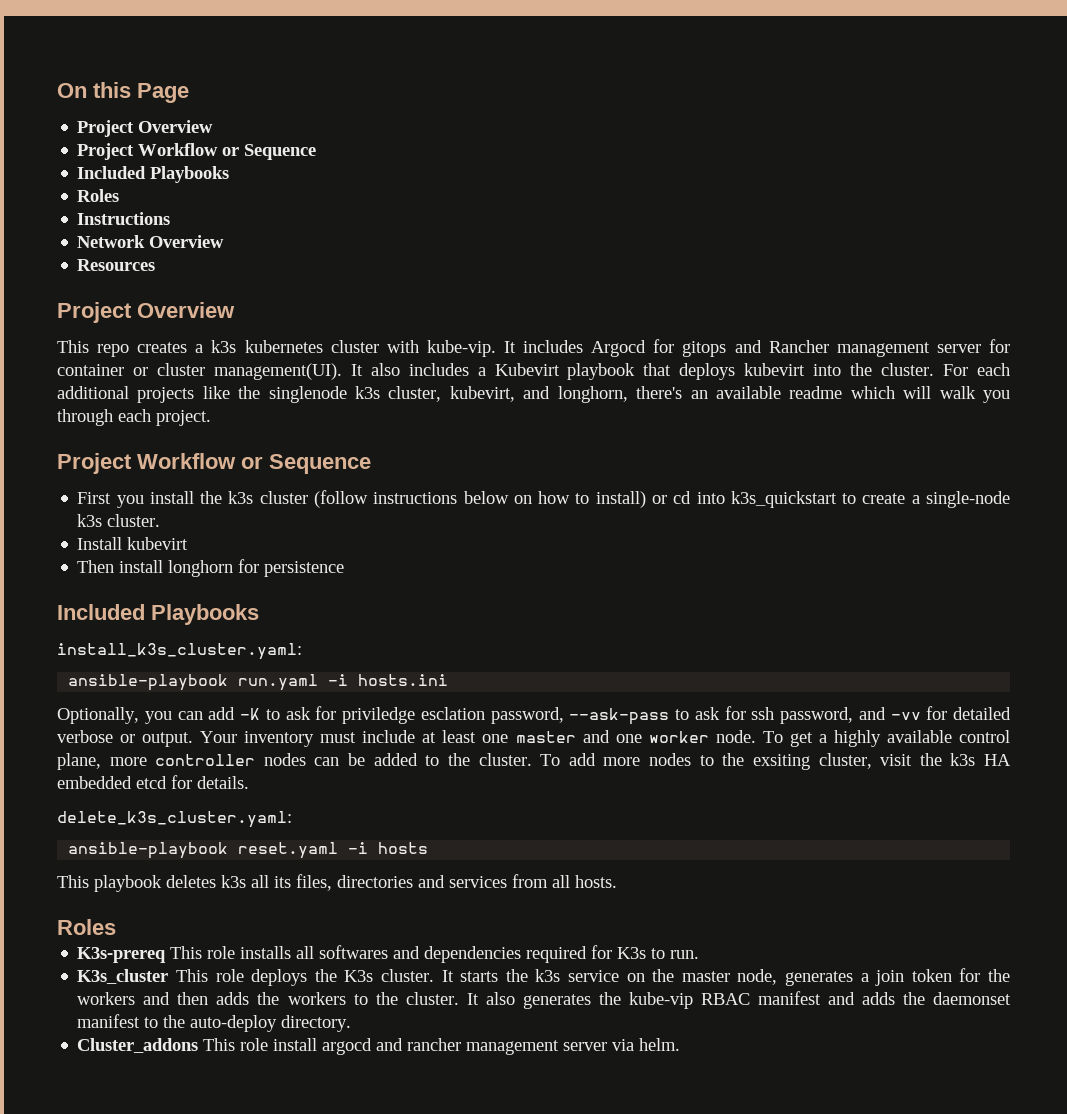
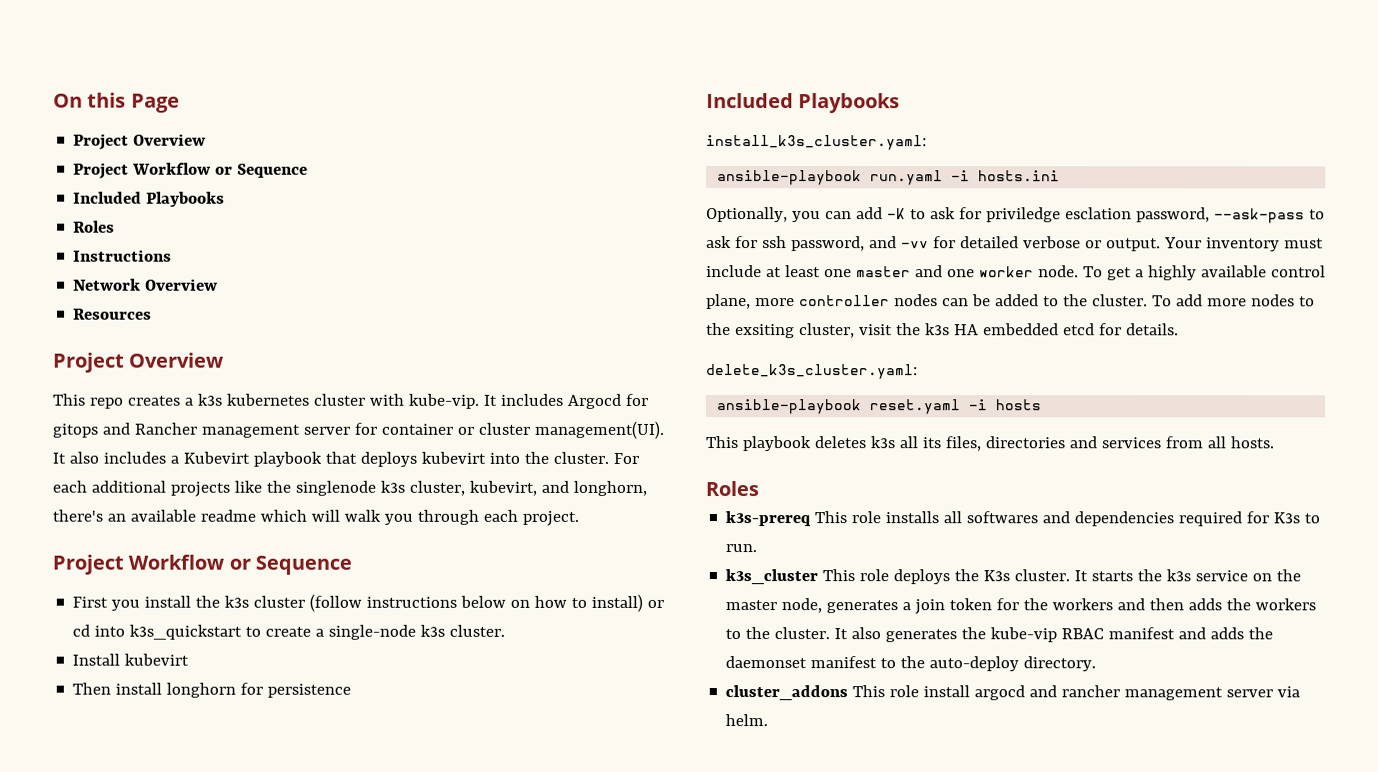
- K3s-prereq This role installs all softwares and dependencies required for K3s to run.
+ k3s-prereq This role installs all softwares and dependencies required for K3s to run.
- K3s_cluster This role deploys the K3s cluster.
+ k3s_cluster This role deploys the K3s cluster.
- Cluster_addons This role install argocd and rancher management server via helm.
+ cluster_addons This role install argocd and rancher management server via helm.

